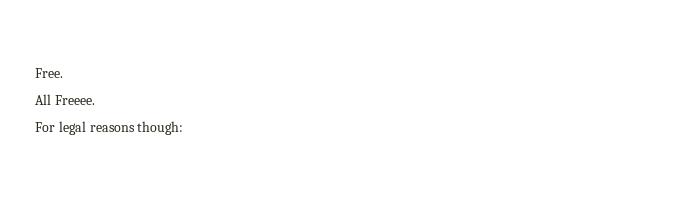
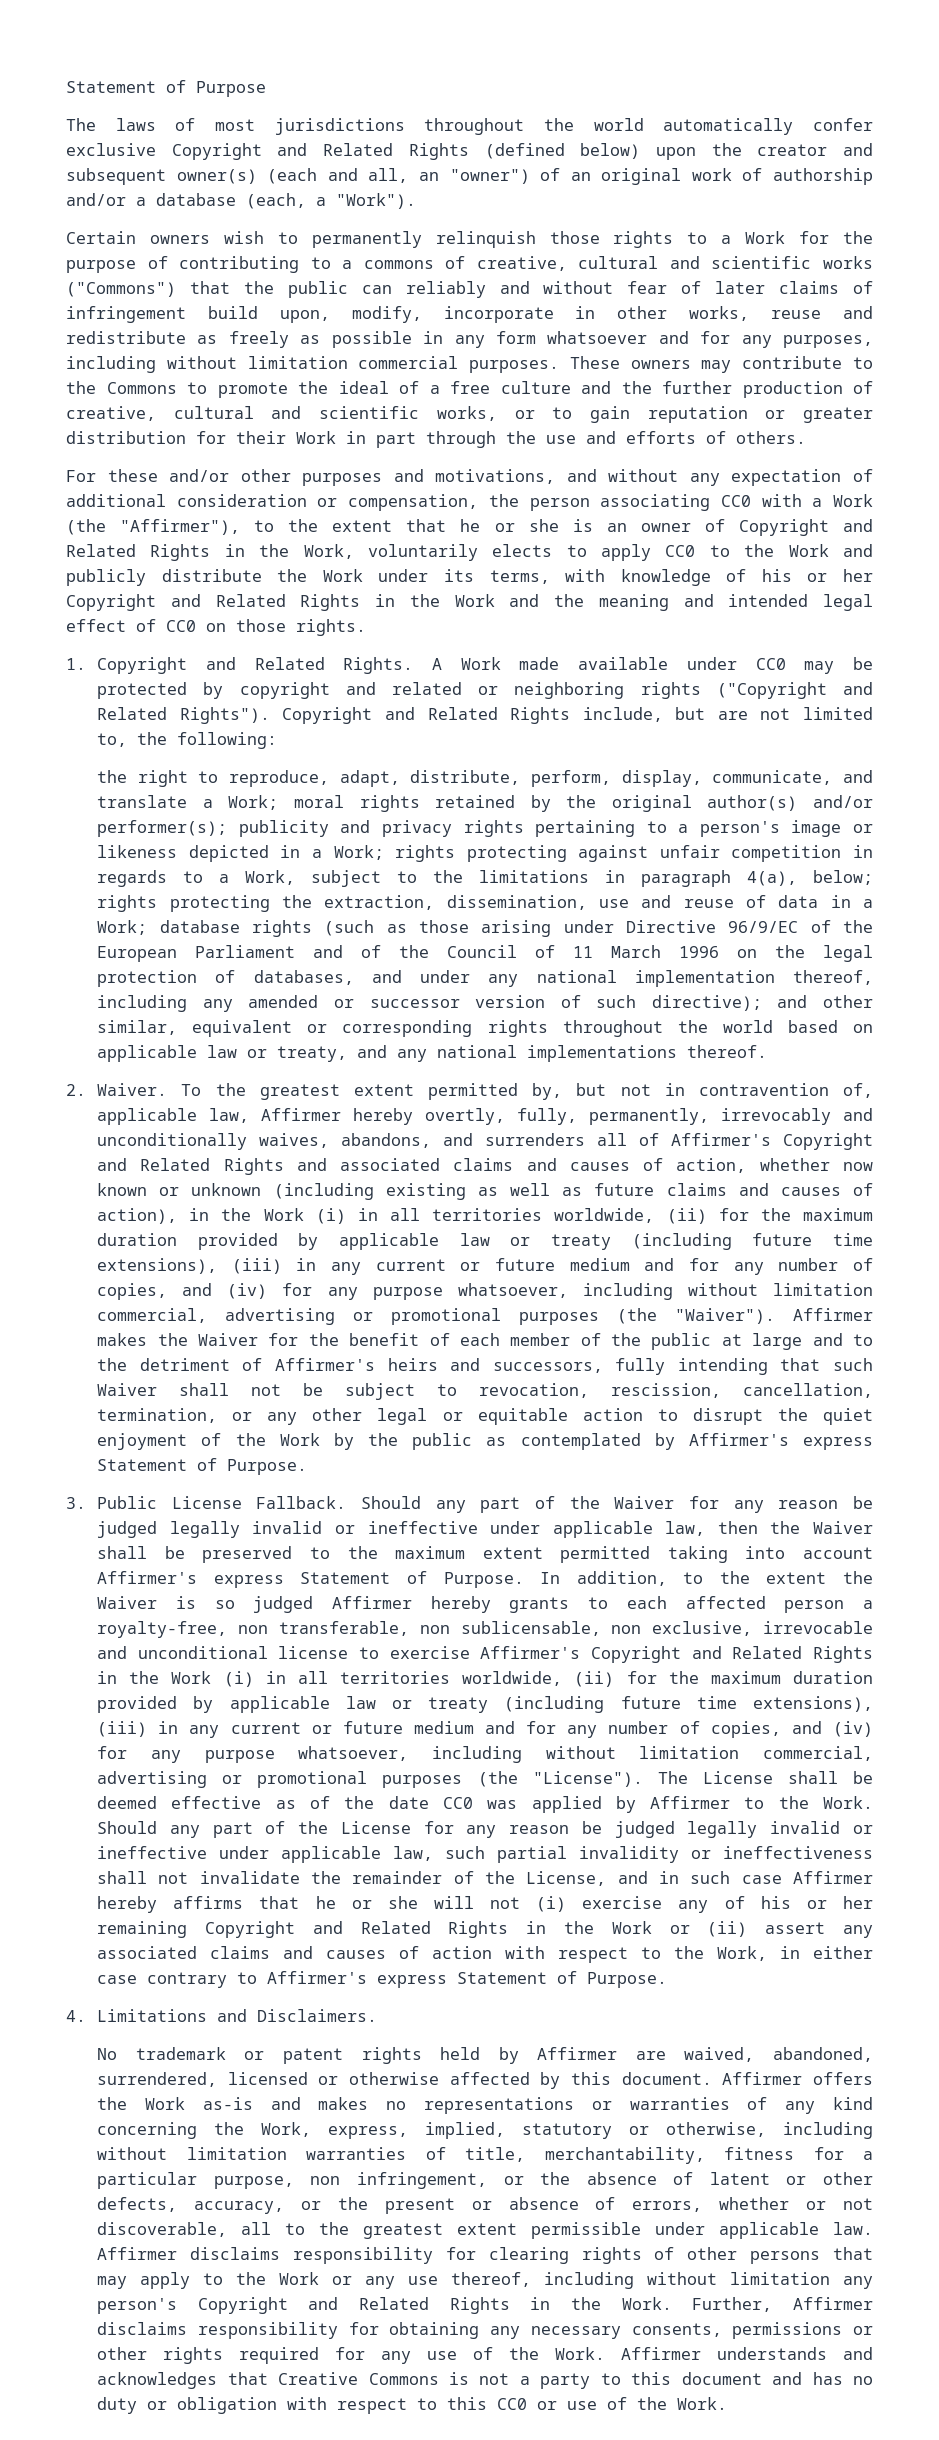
- Free.
- All Freeee.
- For legal reasons though:
+ Statement of Purpose
+ The laws of most jurisdictions throughout the world automatically confer exclusive Copyright and Related Rights (defined below) upon the creator and subsequent owner(s) (each and all, an "owner") of an original work of authorship and/or a database (each, a "Work").
+ Certain owners wish to permanently relinquish those rights to a Work for the purpose of contributing to a commons of creative, cultural and scientific works ("Commons") that the public can reliably and without fear of later claims of infringement build upon, modify, incorporate in other works, reuse and redistribute as freely as possible in any form whatsoever and for any purposes, including without limitation commercial purposes. These owners may contribute to the Commons to promote the ideal of a free culture and the further production of creative, cultural and scientific works, or to gain reputation or greater distribution for their Work in part through the use and efforts of others.
+ For these and/or other purposes and motivations, and without any expectation of additional consideration or compensation, the person associating CC0 with a Work (the "Affirmer"), to the extent that he or she is an owner of Copyright and Related Rights in the Work, voluntarily elects to apply CC0 to the Work and publicly distribute the Work under its terms, with knowledge of his or her Copyright and Related Rights in the Work and the meaning and intended legal effect of CC0 on those rights.
+ 1. Copyright and Related Rights. A Work made available under CC0 may be protected by copyright and related or neighboring rights ("Copyright and Related Rights"). Copyright and Related Rights include, but are not limited to, the following:
+ the right to reproduce, adapt, distribute, perform, display, communicate, and translate a Work; moral rights retained by the original author(s) and/or performer(s); publicity and privacy rights pertaining to a person's image or likeness depicted in a Work; rights protecting against unfair competition in regards to a Work, subject to the limitations in paragraph 4(a), below; rights protecting the extraction, dissemination, use and reuse of data in a Work; database rights (such as those arising under Directive 96/9/EC of the European Parliament and of the Council of 11 March 1996 on the legal protection of databases, and under any national implementation thereof, including any amended or successor version of such directive); and other similar, equivalent or corresponding rights throughout the world based on applicable law or treaty, and any national implementations thereof.
+ 2. Waiver. To the greatest extent permitted by, but not in contravention of, applicable law, Affirmer hereby overtly, fully, permanently, irrevocably and unconditionally waives, abandons, and surrenders all of Affirmer's Copyright and Related Rights and associated claims and causes of action, whether now known or unknown (including existing as well as future claims and causes of action), in the Work (i) in all territories worldwide, (ii) for the maximum duration provided by applicable law or treaty (including future time extensions), (iii) in any current or future medium and for any number of copies, and (iv) for any purpose whatsoever, including without limitation commercial, advertising or promotional purposes (the "Waiver"). Affirmer makes the Waiver for the benefit of each member of the public at large and to the detriment of Affirmer's heirs and successors, fully intending that such Waiver shall not be subject to revocation, rescission, cancellation, termination, or any other legal or equitable action to disrupt the quiet enjoyment of the Work by the public as contemplated by Affirmer's express Statement of Purpose.
+ 3. Public License Fallback. Should any part of the Waiver for any reason be judged legally invalid or ineffective under applicable law, then the Waiver shall be preserved to the maximum extent permitted taking into account Affirmer's express Statement of Purpose. In addition, to the extent the Waiver is so judged Affirmer hereby grants to each affected person a royalty-free, non transferable, non sublicensable, non exclusive, irrevocable and unconditional license to exercise Affirmer's Copyright and Related Rights in the Work (i) in all territories worldwide, (ii) for the maximum duration provided by applicable law or treaty (including future time extensions), (iii) in any current or future medium and for any number of copies, and (iv) for any purpose whatsoever, including without limitation commercial, advertising or promotional purposes (the "License"). The License shall be deemed effective as of the date CC0 was applied by Affirmer to the Work. Should any part of the License for any reason be judged legally invalid or ineffective under applicable law, such partial invalidity or ineffectiveness shall not invalidate the remainder of the License, and in such case Affirmer hereby affirms that he or she will not (i) exercise any of his or her remaining Copyright and Related Rights in the Work or (ii) assert any associated claims and causes of action with respect to the Work, in either case contrary to Affirmer's express Statement of Purpose.
+ 4. Limitations and Disclaimers.
+ No trademark or patent rights held by Affirmer are waived, abandoned, surrendered, licensed or otherwise affected by this document. Affirmer offers the Work as-is and makes no representations or warranties of any kind concerning the Work, express, implied, statutory or otherwise, including without limitation warranties of title, merchantability, fitness for a particular purpose, non infringement, or the absence of latent or other defects, accuracy, or the present or absence of errors, whether or not discoverable, all to the greatest extent permissible under applicable law. Affirmer disclaims responsibility for clearing rights of other persons that may apply to the Work or any use thereof, including without limitation any person's Copyright and Related Rights in the Work. Further, Affirmer disclaims responsibility for obtaining any necessary consents, permissions or other rights required for any use of the Work. Affirmer understands and acknowledges that Creative Commons is not a party to this document and has no duty or obligation with respect to this CC0 or use of the Work.

